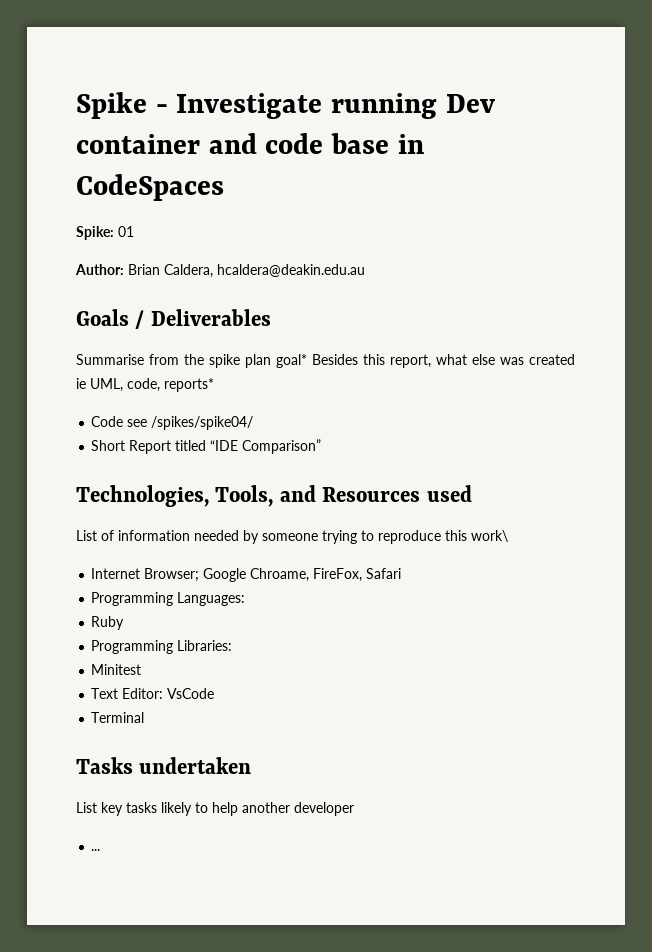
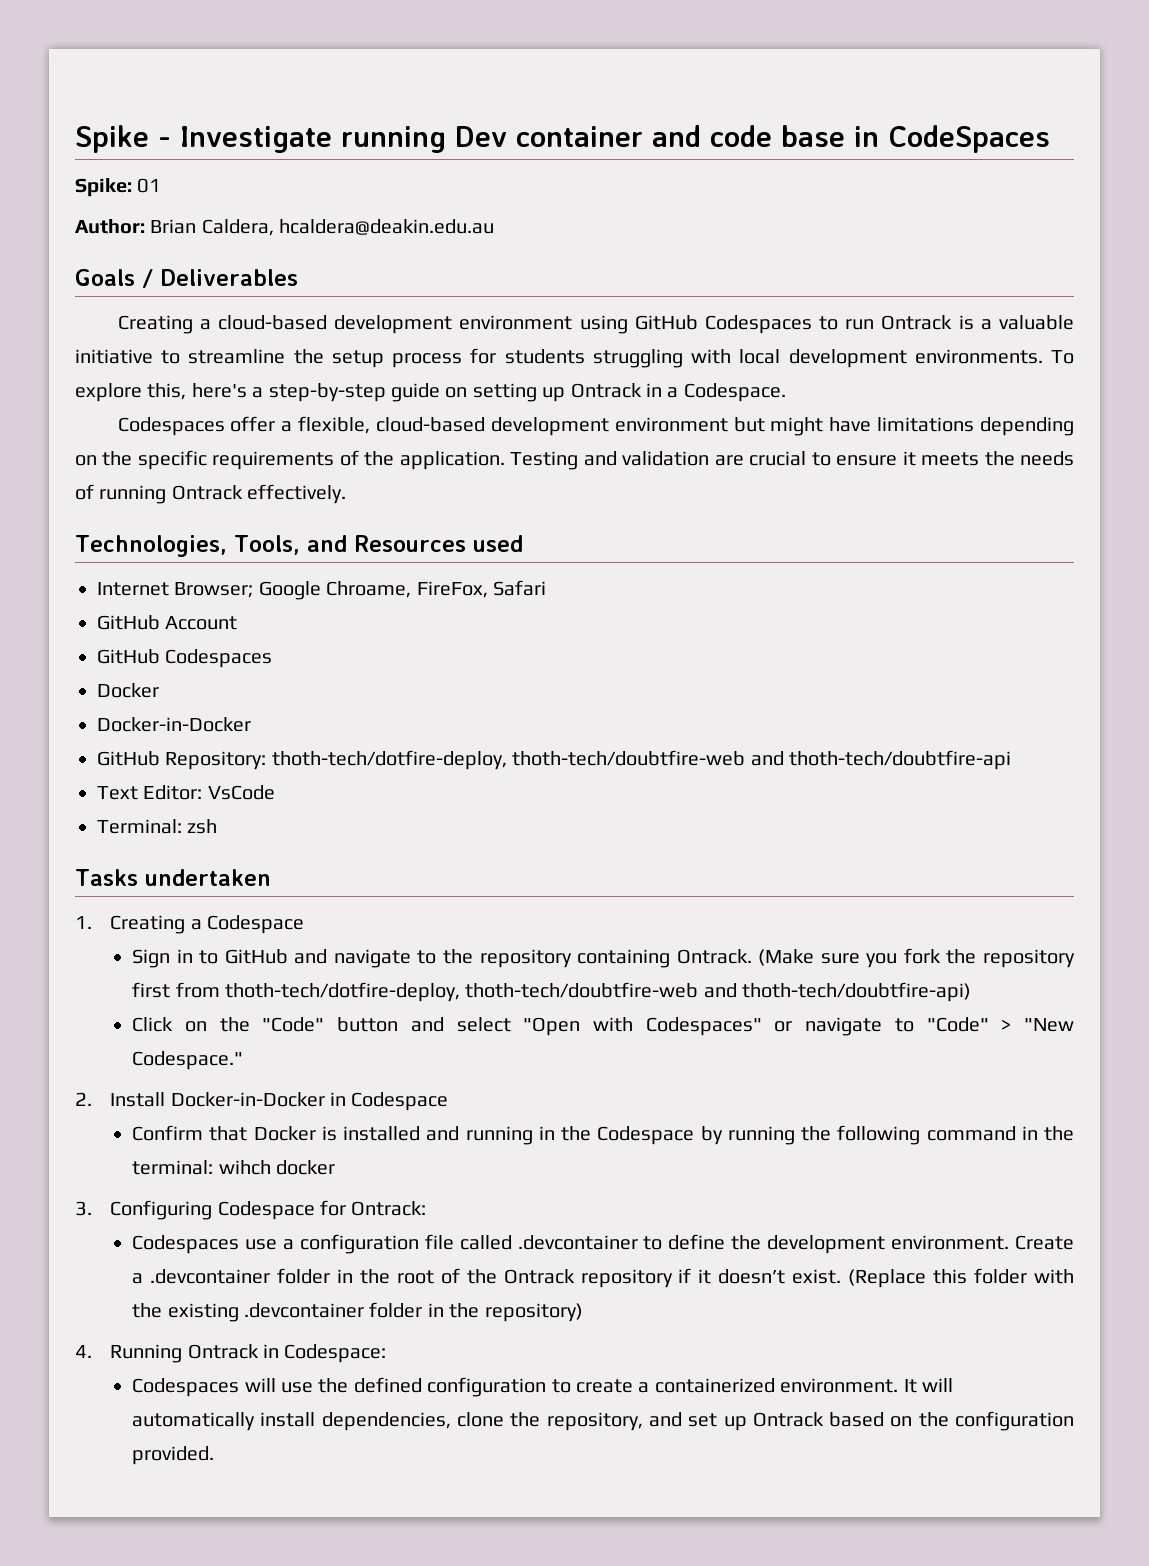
- Summarise from the spike plan goal* Besides this report, what else was created ie UML, code, reports*
- Code see /spikes/spike04/
- Short Report titled “IDE Comparison”
+ Creating a cloud-based development environment using GitHub Codespaces to run Ontrack is a valuable initiative to streamline the setup process for students struggling with local development environments. To explore this, here's a step-by-step guide on setting up Ontrack in a Codespace.
+ Codespaces offer a flexible, cloud-based development environment but might have limitations depending on the specific requirements of the application. Testing and validation are crucial to ensure it meets the needs of running Ontrack effectively.
- List of information needed by someone trying to reproduce this work\
- Programming Languages:
- Ruby
- Programming Libraries:
- Minitest
+ GitHub Account
+ GitHub Codespaces
+ Docker
+ Docker-in-Docker
+ GitHub Repository: thoth-tech/dotfire-deploy, thoth-tech/doubtfire-web and thoth-tech/doubtfire-api
- Terminal
+ Terminal: zsh
- List key tasks likely to help another developer
- ...
+ 1. Creating a Codespace
+ Sign in to GitHub and navigate to the repository containing Ontrack. (Make sure you fork the repository first from thoth-tech/dotfire-deploy, thoth-tech/doubtfire-web and thoth-tech/doubtfire-api)
+ Click on the "Code" button and select "Open with Codespaces" or navigate to "Code" > "New Codespace."
+ 2. Install Docker-in-Docker in Codespace
+ Confirm that Docker is installed and running in the Codespace by running the following command in the terminal: wihch docker
+ 3. Configuring Codespace for Ontrack:
+ Codespaces use a configuration file called .devcontainer to define the development environment. Create a .devcontainer folder in the root of the Ontrack repository if it doesn’t exist. (Replace this folder with the existing .devcontainer folder in the repository)
+ 4. Running Ontrack in Codespace:
+ Codespaces will use the defined configuration to create a containerized environment. It will automatically install dependencies, clone the repository, and set up Ontrack based on the configuration provided.

